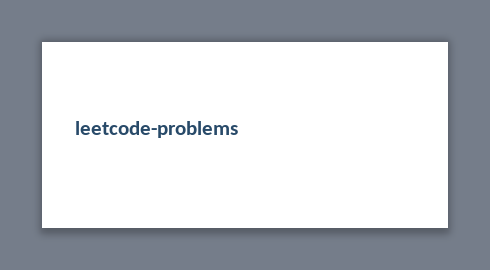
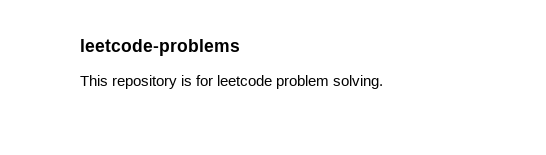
+ This repository is for leetcode problem solving.

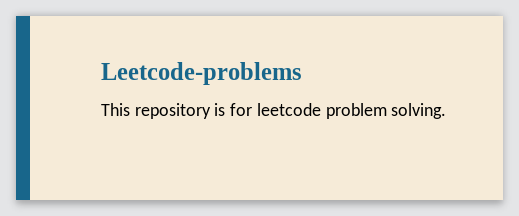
- leetcode-problems
+ Leetcode-problems

